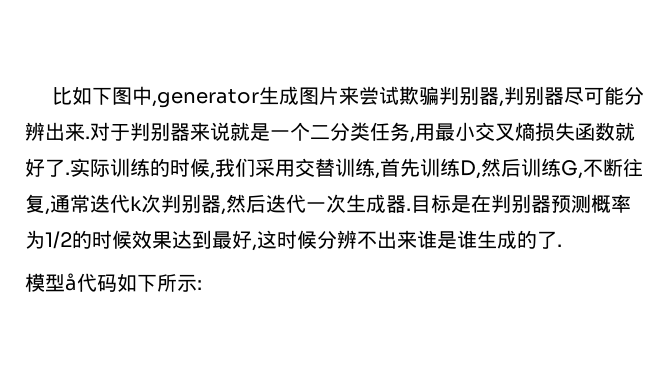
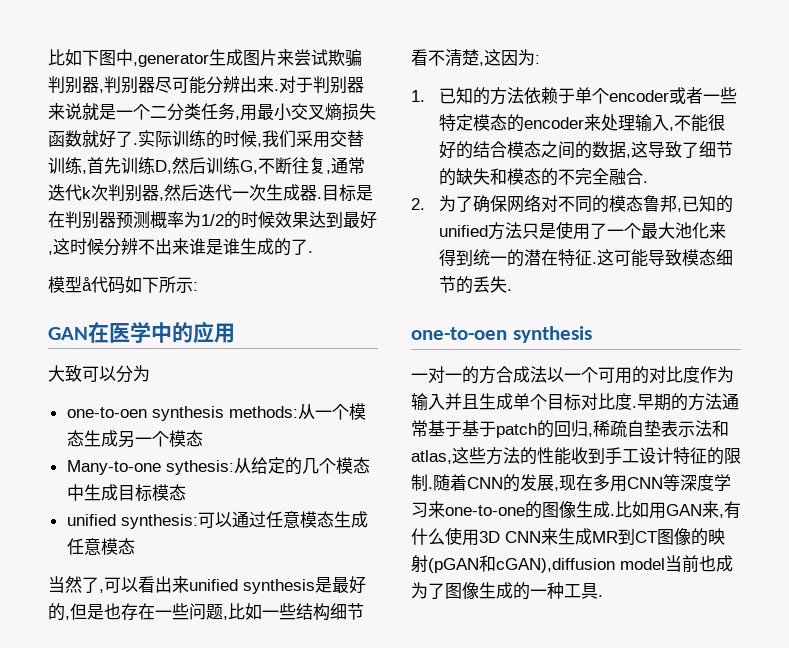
+ GAN在医学中的应用
+ 大致可以分为
+ one-to-oen synthesis methods:从一个模态生成另一个模态
+ Many-to-one sythesis:从给定的几个模态中生成目标模态
+ unified synthesis:可以通过任意模态生成任意模态
+ 当然了,可以看出来unified synthesis是最好的,但是也存在一些问题,比如一些结构细节看不清楚,这因为:
+ 1.已知的方法依赖于单个encoder或者一些特定模态的encoder来处理输入,不能很好的结合模态之间的数据,这导致了细节的缺失和模态的不完全融合.
+ 2.为了确保网络对不同的模态鲁邦,已知的unified方法只是使用了一个最大池化来得到统一的潜在特征.这可能导致模态细节的丢失.
+ one-to-oen synthesis
+ 一对一的方合成法以一个可用的对比度作为输入并且生成单个目标对比度.早期的方法通常基于基于patch的回归,稀疏自垫表示法和atlas,这些方法的性能收到手工设计特征的限制.随着CNN的发展,现在多用CNN等深度学习来one-to-one的图像生成.比如用GAN来,有什么使用3D CNN来生成MR到CT图像的映射(pGAN和cGAN),diffusion model当前也成为了图像生成的一种工具.

